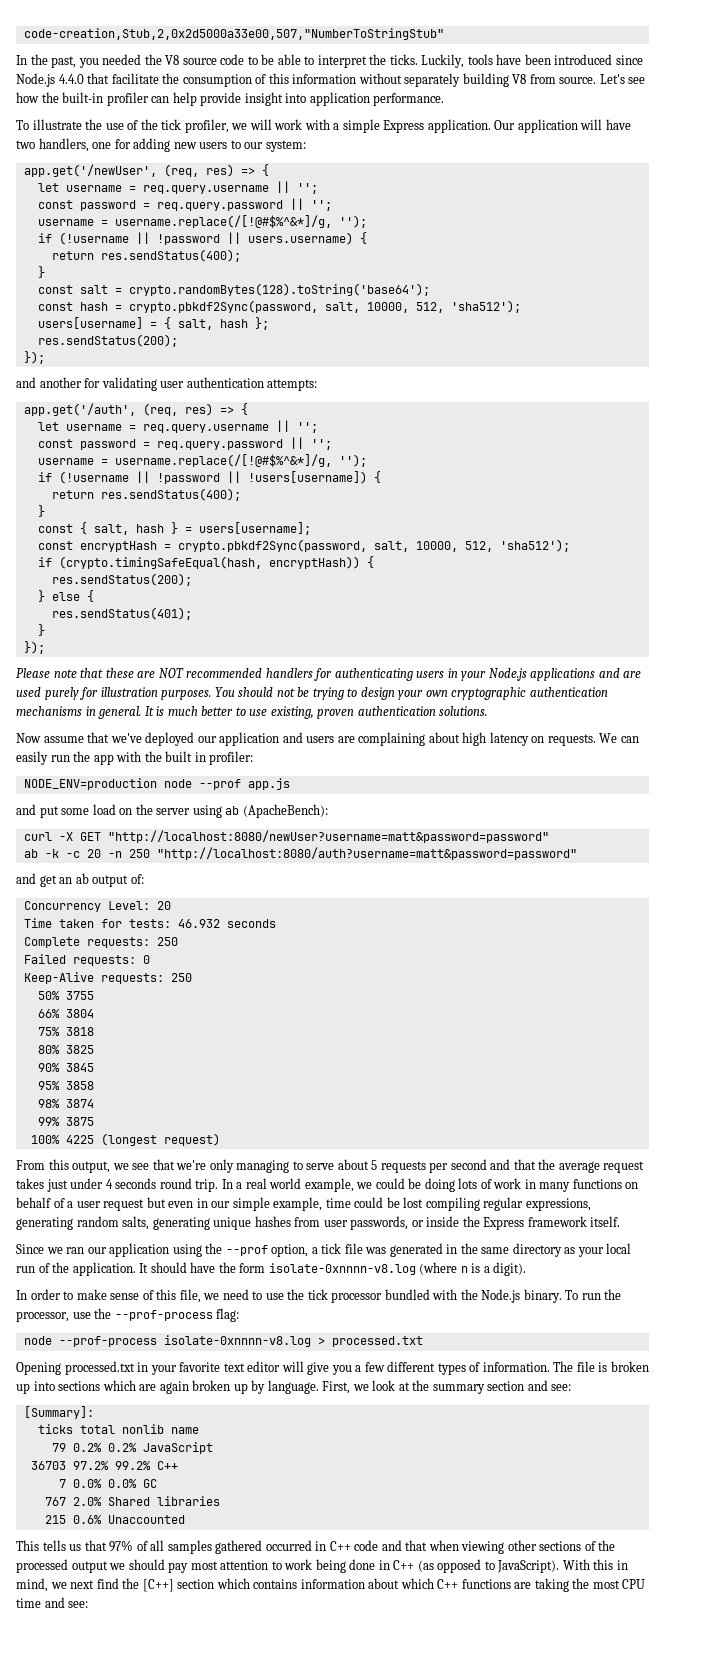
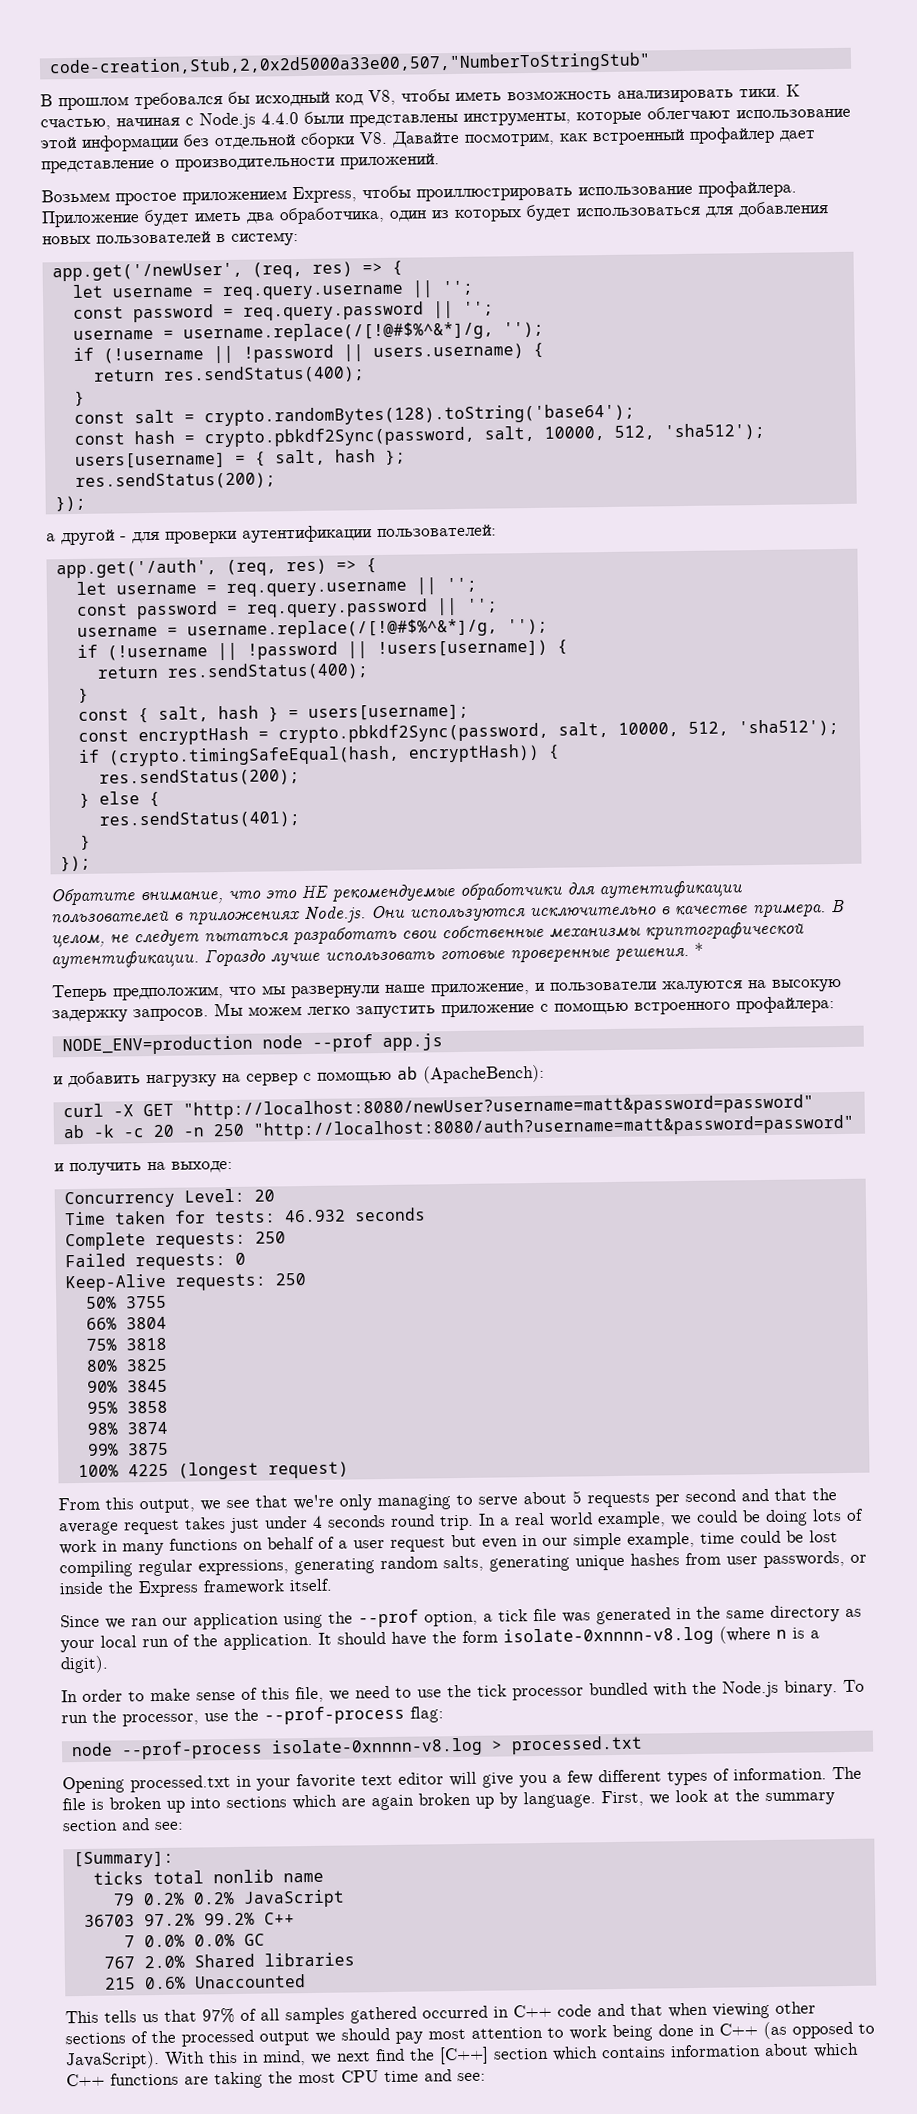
- In the past, you needed the V8 source code to be able to interpret the ticks. Luckily, tools have been introduced since Node.js 4.4.0 that facilitate the consumption of this information without separately building V8 from source. Let's see how the built-in profiler can help provide insight into application performance.
- To illustrate the use of the tick profiler, we will work with a simple Express application. Our application will have two handlers, one for adding new users to our system:
+ В прошлом требовался бы исходный код V8, чтобы иметь возможность анализировать тики. К счастью, начиная с Node.js 4.4.0 были представлены инструменты, которые облегчают использование этой информации без отдельной сборки V8. Давайте посмотрим, как встроенный профайлер дает представление о производительности приложений.
+ Возьмем простое приложением Express, чтобы проиллюстрировать использование профайлера. Приложение будет иметь два обработчика, один из которых будет использоваться для добавления новых пользователей в систему:
- and another for validating user authentication attempts:
+ а другой - для проверки аутентификации пользователей:
- Please note that these are NOT recommended handlers for authenticating users in your Node.js applications and are used purely for illustration purposes. You should not be trying to design your own cryptographic authentication mechanisms in general. It is much better to use existing, proven authentication solutions.
- Now assume that we've deployed our application and users are complaining about high latency on requests. We can easily run the app with the built in profiler:
+ Обратите внимание, что это НЕ рекомендуемые обработчики для аутентификации пользователей в приложениях Node.js. Они используются исключительно в качестве примера. В целом, не следует пытаться разработать свои собственные механизмы криптографической аутентификации. Гораздо лучше использовать готовые проверенные решения. *
+ Теперь предположим, что мы развернули наше приложение, и пользователи жалуются на высокую задержку запросов. Мы можем легко запустить приложение с помощью встроенного профайлера:
  NODE_ENV=production node --prof app.js
- and put some load on the server using ab (ApacheBench):
+ и добавить нагрузку на сервер с помощью ab (ApacheBench):
- and get an ab output of:
+ и получить на выходе:

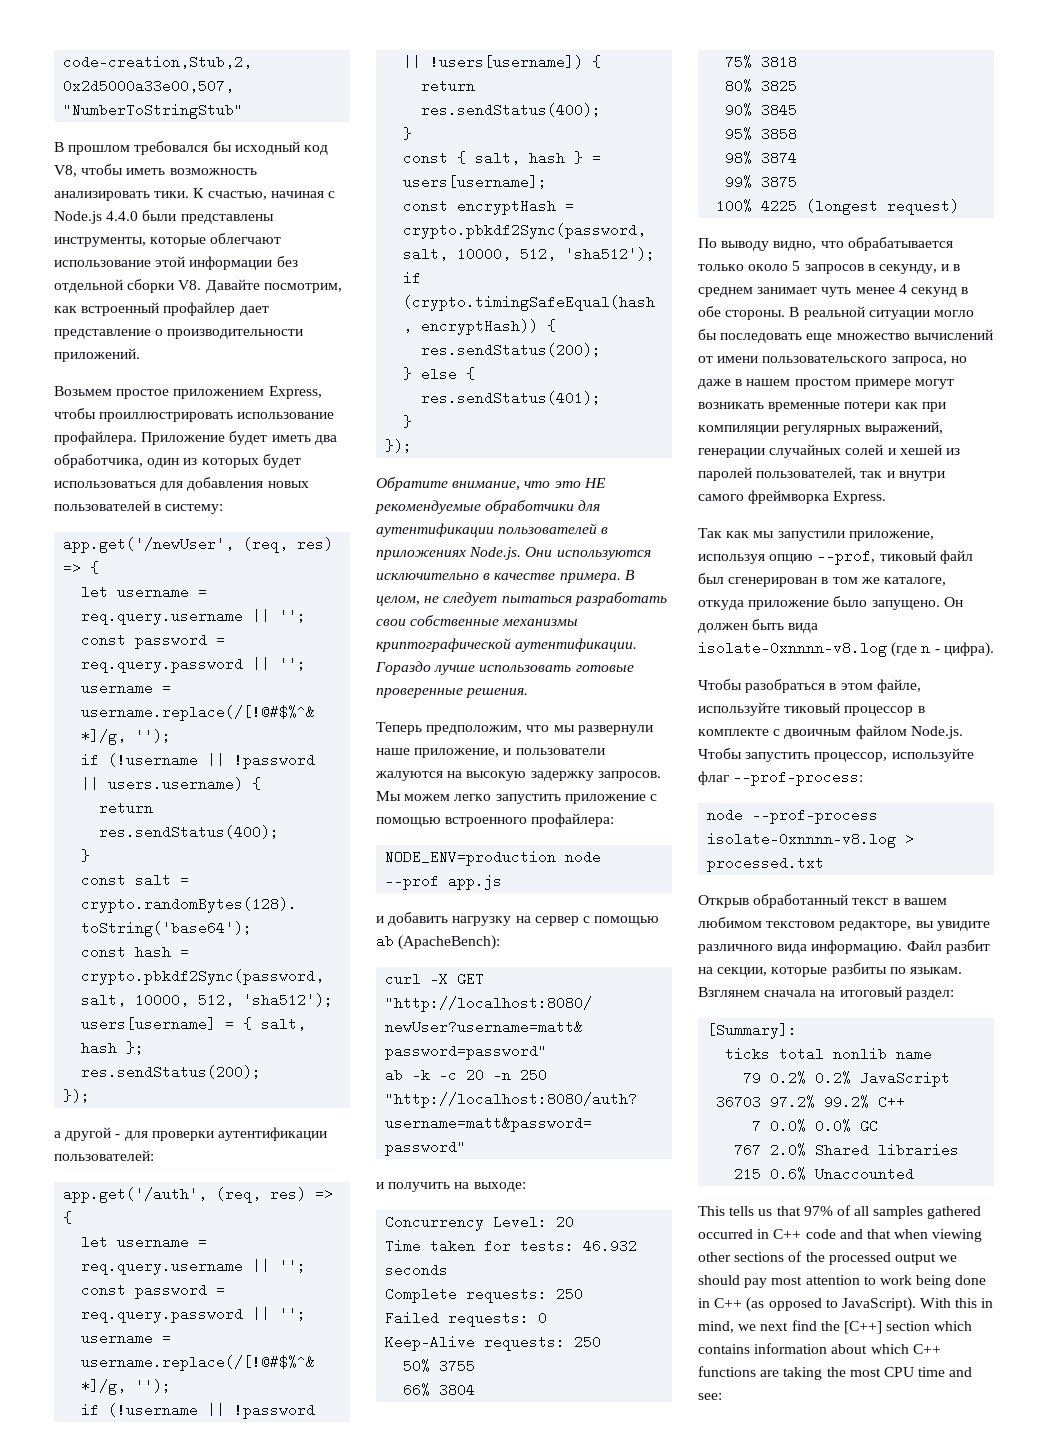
- *
- From this output, we see that we're only managing to serve about 5 requests per second and that the average request takes just under 4 seconds round trip. In a real world example, we could be doing lots of work in many functions on behalf of a user request but even in our simple example, time could be lost compiling regular expressions, generating random salts, generating unique hashes from user passwords, or inside the Express framework itself.
- Since we ran our application using the --prof option, a tick file was generated in the same directory as your local run of the application. It should have the form isolate-0xnnnn-v8.log (where n is a digit).
- In order to make sense of this file, we need to use the tick processor bundled with the Node.js binary. To run the processor, use the --prof-process flag:
+ По выводу видно, что обрабатывается только около 5 запросов в секунду, и в среднем занимает чуть менее 4 секунд в обе стороны. В реальной ситуации могло бы последовать еще множество вычислений от имени пользовательского запроса, но даже в нашем простом примере могут возникать временные потери как при компиляции регулярных выражений, генерации случайных солей и хешей из паролей пользователей, так и внутри самого фреймворка Express.
+ Так как мы запустили приложение, используя опцию --prof, тиковый файл был сгенерирован в том же каталоге, откуда приложение было запущено. Он должен быть вида isolate-0xnnnn-v8.log (где n - цифра).
+ Чтобы разобраться в этом файле, используйте тиковый процессор в комплекте с двоичным файлом Node.js. Чтобы запустить процессор, используйте флаг --prof-process:
- Opening processed.txt in your favorite text editor will give you a few different types of information. The file is broken up into sections which are again broken up by language. First, we look at the summary section and see:
+ Открыв обработанный текст в вашем любимом текстовом редакторе, вы увидите различного вида информацию. Файл разбит на секции, которые разбиты по языкам. Взглянем сначала на итоговый раздел:

